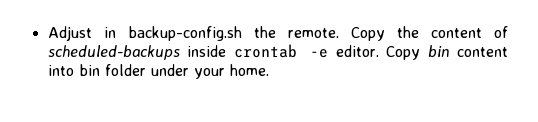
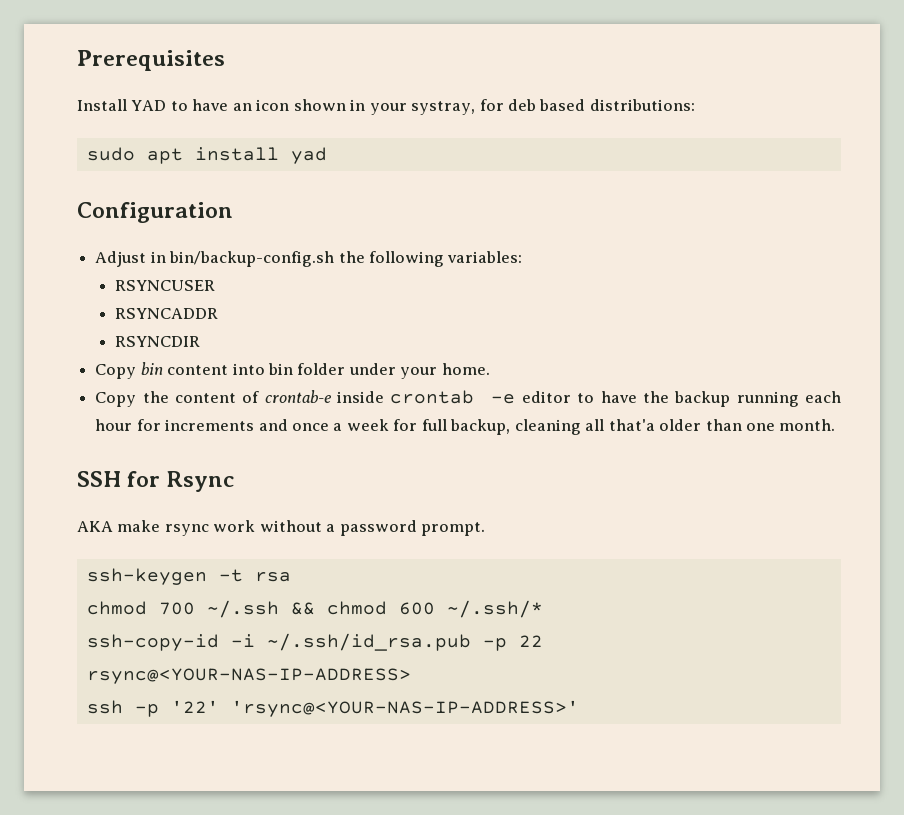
- Adjust in backup-config.sh the remote. Copy the content of scheduled-backups inside crontab -e editor. Copy bin content into bin folder under your home.
+ Prerequisites
+ Install YAD to have an icon shown in your systray, for deb based distributions:
+ sudo apt install yad
+ Configuration
+ Adjust in bin/backup-config.sh the following variables:
+ RSYNCUSER
+ RSYNCADDR
+ RSYNCDIR
+ Copy bin content into bin folder under your home.
+ Copy the content of crontab-e inside crontab -e editor to have the backup running each hour for increments and once a week for full backup, cleaning all that'a older than one month.
+ SSH for Rsync
+ AKA make rsync work without a password prompt.
+ ssh-keygen -t rsa
+ chmod 700 ~/.ssh && chmod 600 ~/.ssh/*
+ ssh-copy-id -i ~/.ssh/id_rsa.pub -p 22 rsync@<YOUR-NAS-IP-ADDRESS>
+ ssh -p '22' 'rsync@<YOUR-NAS-IP-ADDRESS>'

